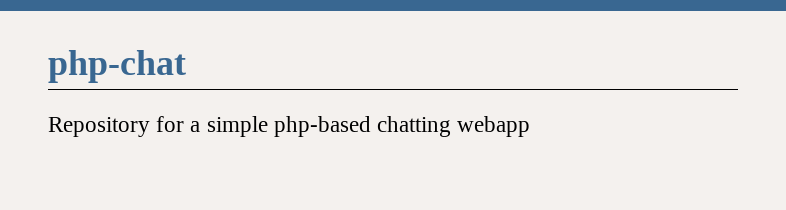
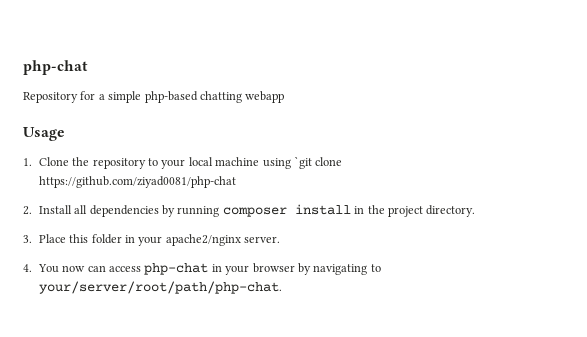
+ Usage
+ 1. Clone the repository to your local machine using `git clone https://github.com/ziyad0081/php-chat
+ 2. Install all dependencies by running composer install in the project directory.
+ 3. Place this folder in your apache2/nginx server.
+ 4. You now can access php-chat in your browser by navigating to your/server/root/path/php-chat.

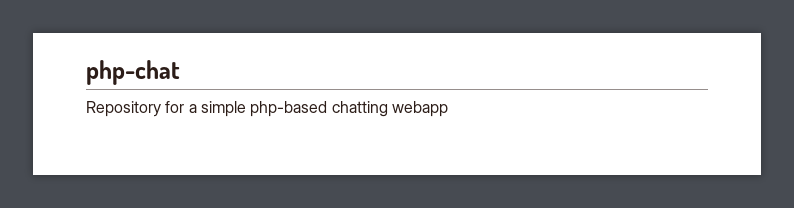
- Usage
- 1. Clone the repository to your local machine using `git clone https://github.com/ziyad0081/php-chat
- 2. Install all dependencies by running composer install in the project directory.
- 3. Place this folder in your apache2/nginx server.
- 4. You now can access php-chat in your browser by navigating to your/server/root/path/php-chat.

